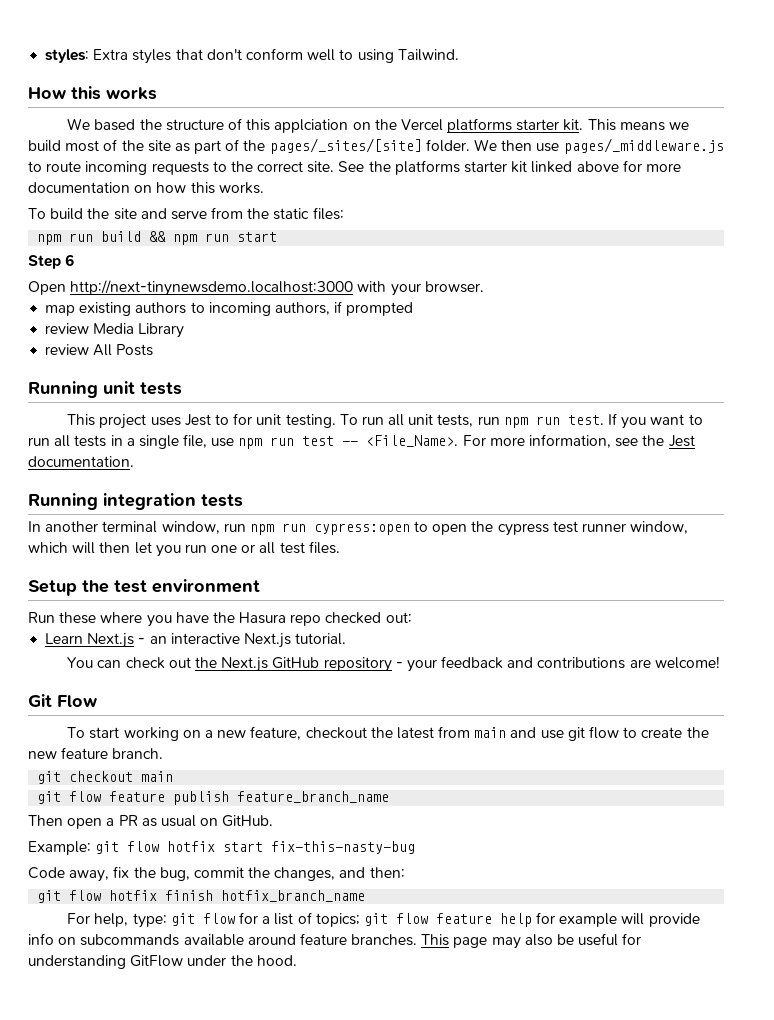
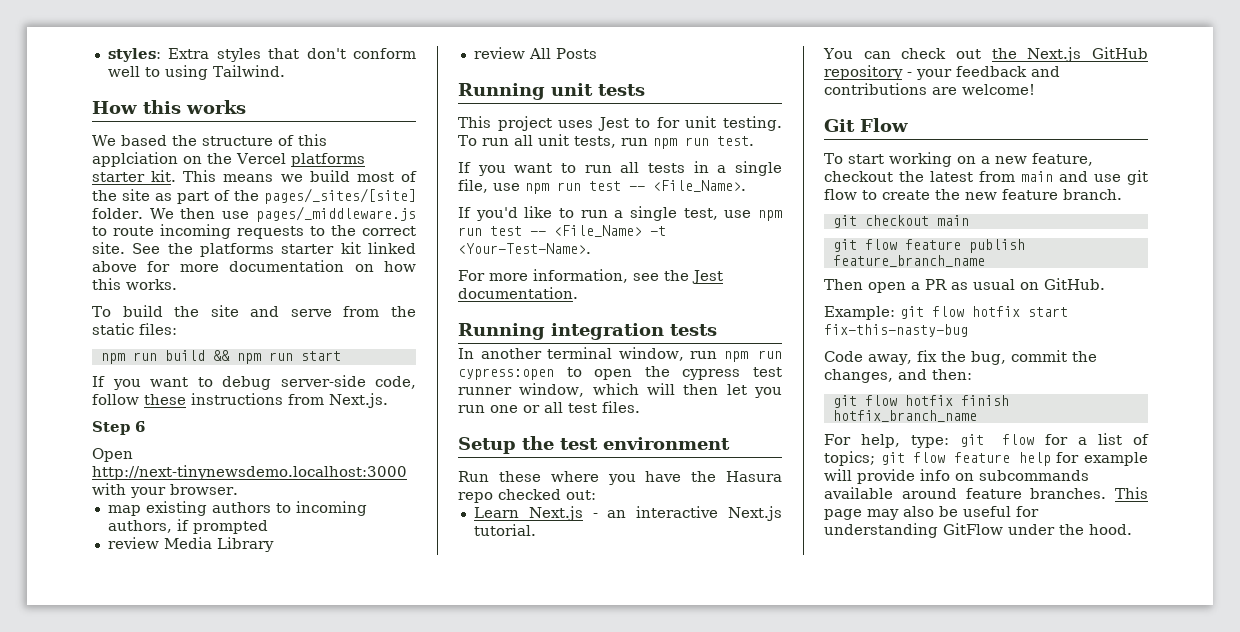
+ If you want to debug server-side code, follow these instructions from Next.js.
- To run all unit tests, run npm run test. If you want to run all tests in a single file, use npm run test -- <File_Name>. For more information, see the Jest documentation.
+ To run all unit tests, run npm run test.
+ If you want to run all tests in a single file, use npm run test -- <File_Name>.
+ If you'd like to run a single test, use npm run test -- <File_Name> -t <Your-Test-Name>.
+ For more information, see the Jest documentation.

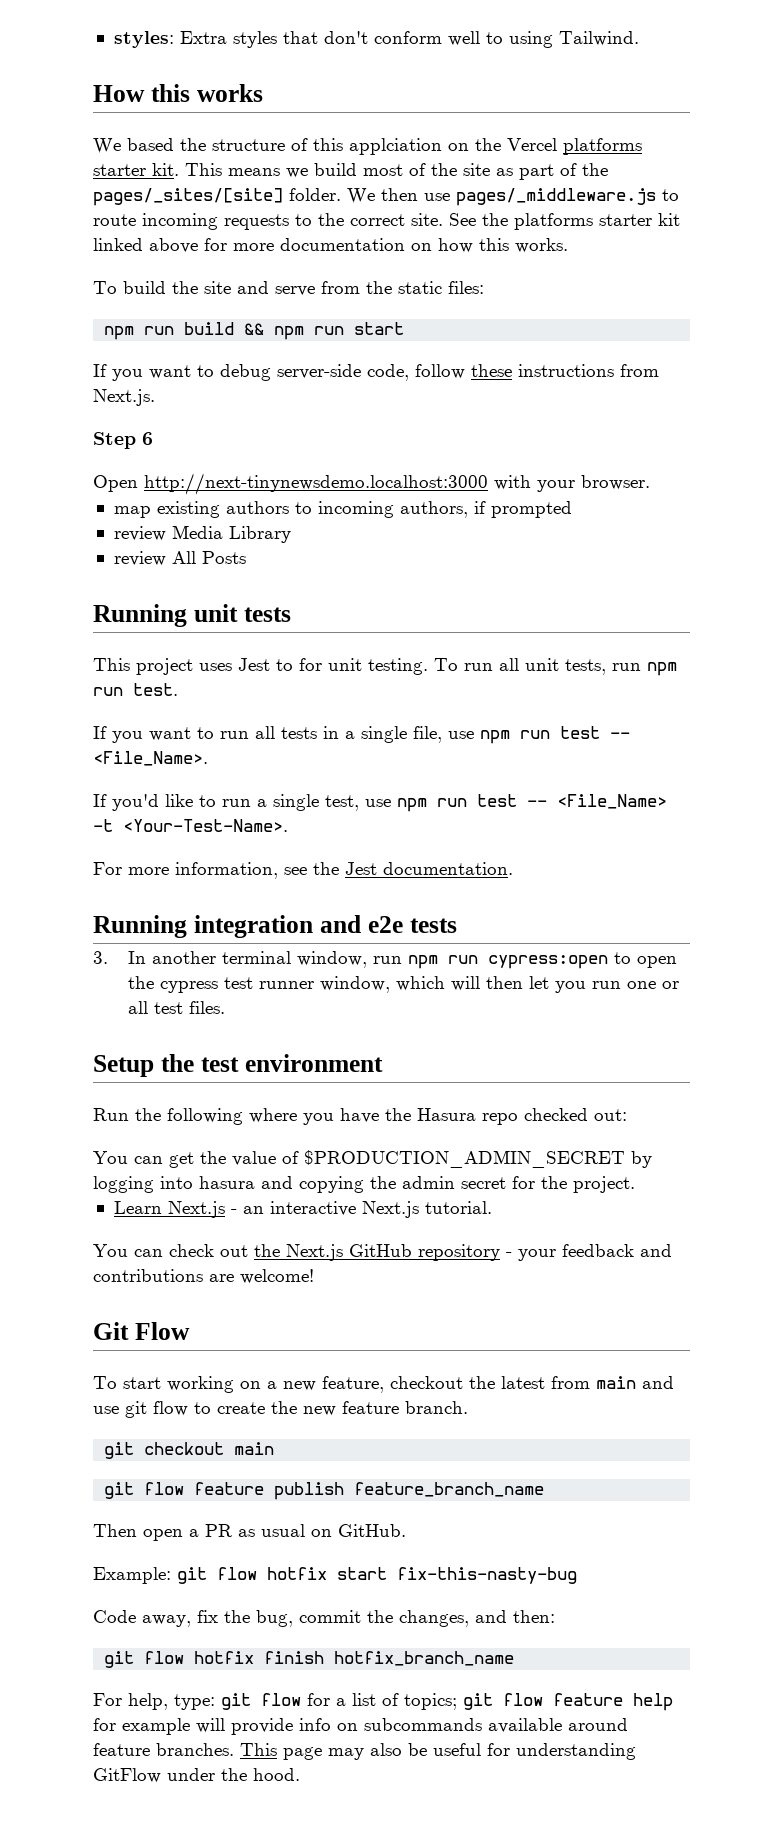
- Running integration tests
- In another terminal window, run npm run cypress:open to open the cypress test runner window, which will then let you run one or all test files.
+ Running integration and e2e tests
+ 3. In another terminal window, run npm run cypress:open to open the cypress test runner window, which will then let you run one or all test files.
- Run these where you have the Hasura repo checked out:
+ Run the following where you have the Hasura repo checked out:
+ You can get the value of $PRODUCTION_ADMIN_SECRET by logging into hasura and copying the admin secret for the project.

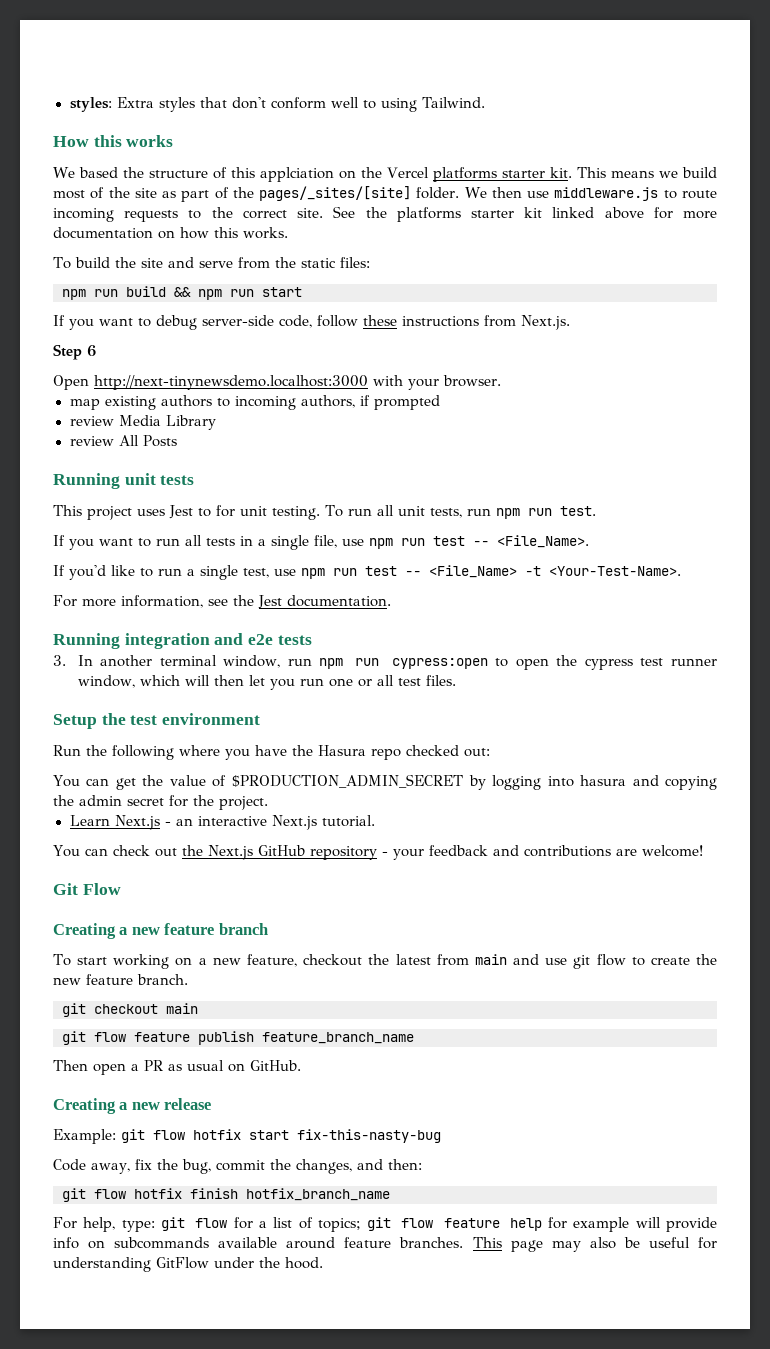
- We then use pages/_middleware.js to route incoming requests to the correct site.
+ We then use middleware.js to route incoming requests to the correct site.
+ Creating a new feature branch
+ Creating a new release

